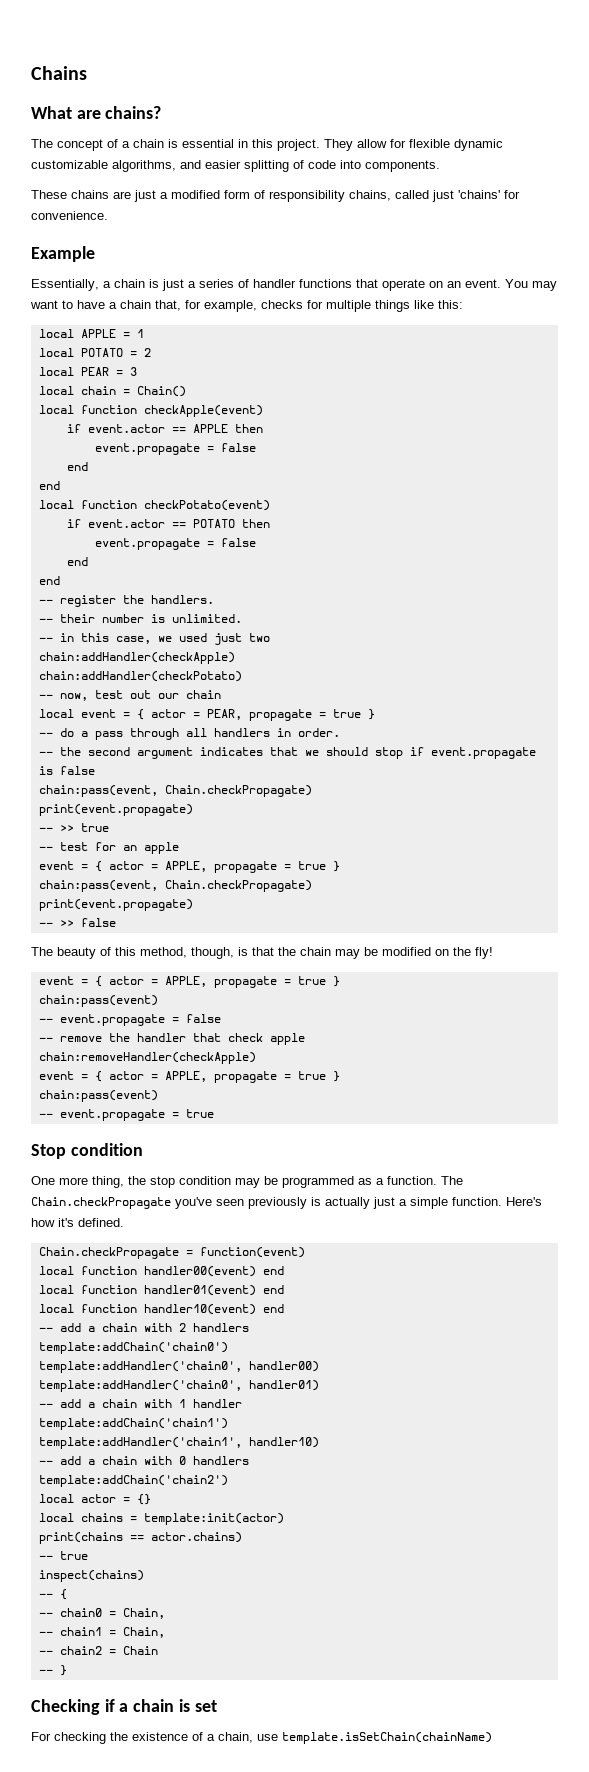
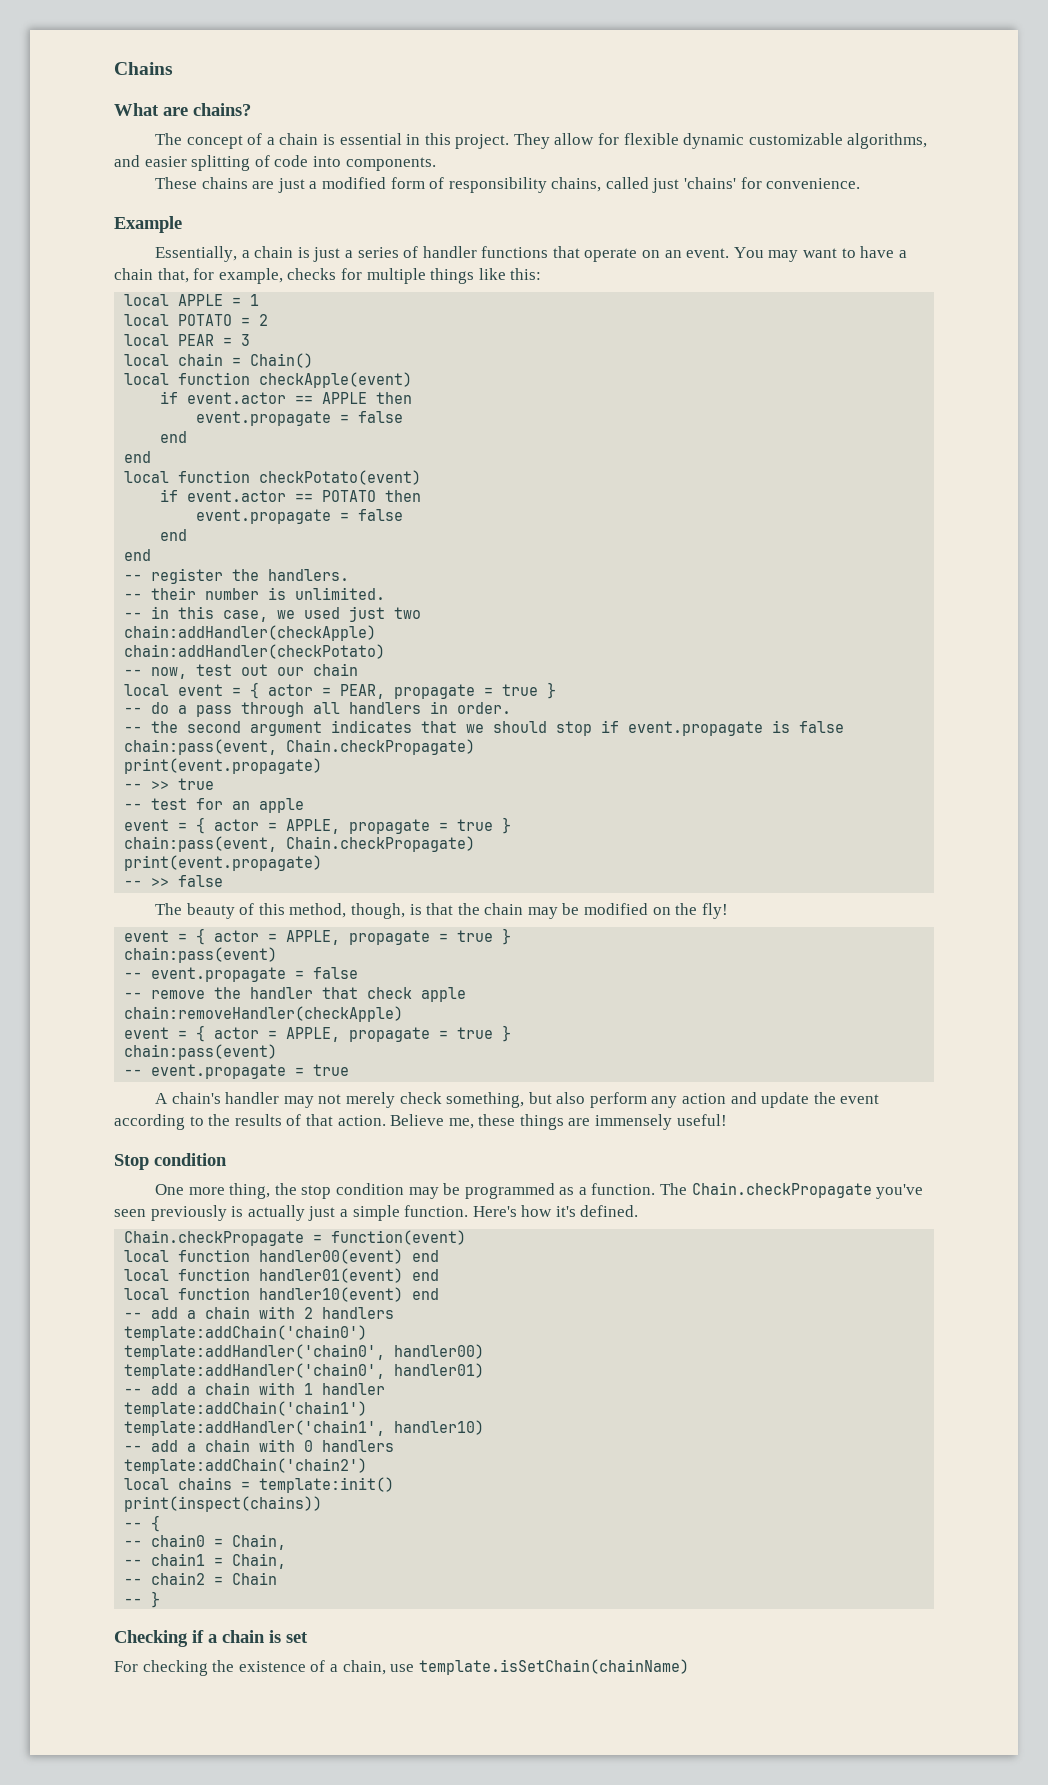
+ A chain's handler may not merely check something, but also perform any action and update the event according to the results of that action. Believe me, these things are immensely useful!
- local actor = {}
- local chains = template:init(actor)
- print(chains == actor.chains)
- -- true
- inspect(chains)
+ local chains = template:init()
+ print(inspect(chains))

